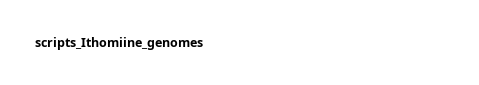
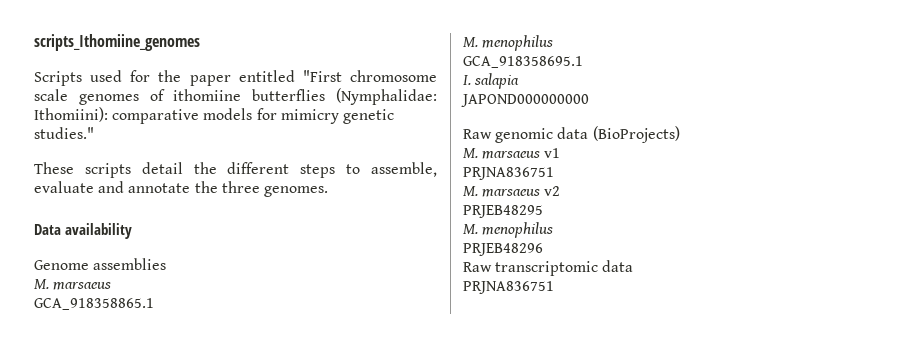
+ Scripts used for the paper entitled "First chromosome scale genomes of ithomiine butterflies (Nymphalidae: Ithomiini): comparative models for mimicry genetic studies."
+ These scripts detail the different steps to assemble, evaluate and annotate the three genomes.
+ Data availability
+ Genome assemblies
+ M. marsaeus
+ GCA_918358865.1
+ M. menophilus
+ GCA_918358695.1
+ I. salapia
+ JAPOND000000000
+ Raw genomic data (BioProjects)
+ M. marsaeus v1
+ PRJNA836751
+ M. marsaeus v2
+ PRJEB48295
+ M. menophilus
+ PRJEB48296
+ Raw transcriptomic data
+ PRJNA836751

